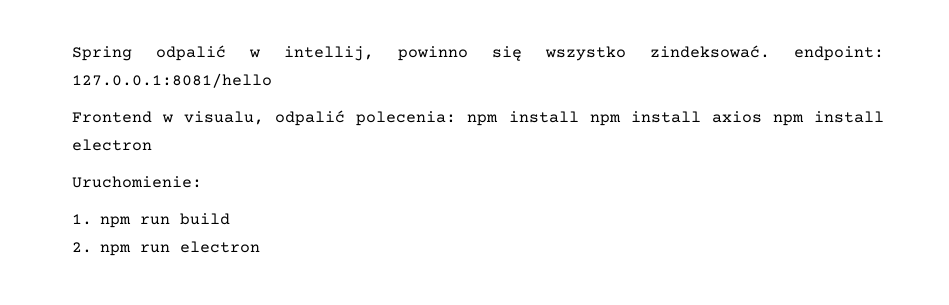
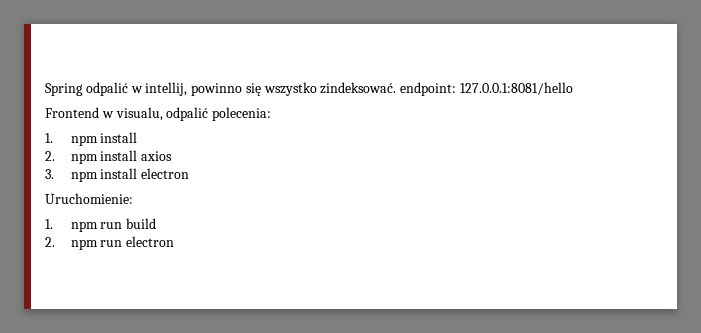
- Frontend w visualu, odpalić polecenia: npm install npm install axios npm install electron
+ Frontend w visualu, odpalić polecenia:
+ 1. npm install
+ 2. npm install axios
+ 3. npm install electron

